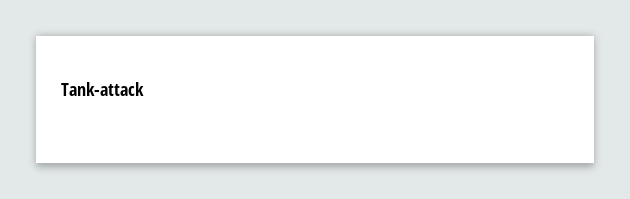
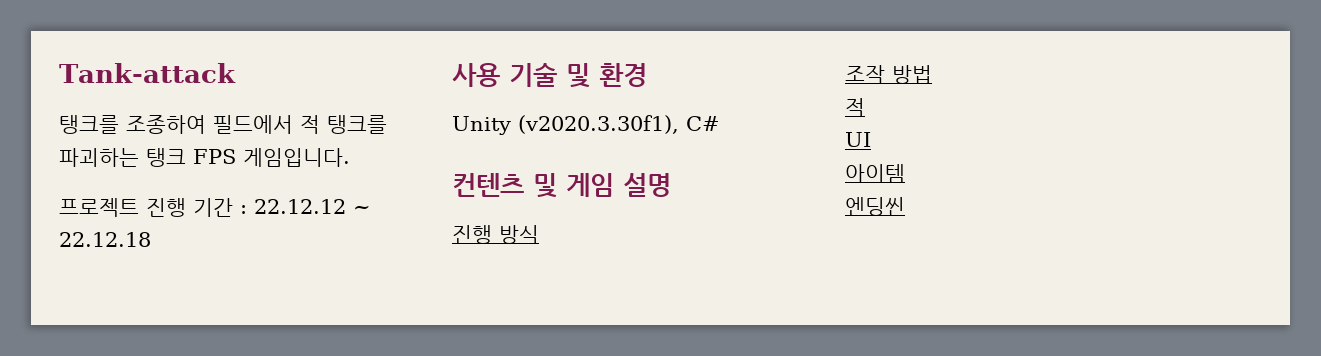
+ 탱크를 조종하여 필드에서 적 탱크를 파괴하는 탱크 FPS 게임입니다.
+ 프로젝트 진행 기간 : 22.12.12 ~ 22.12.18
+ 사용 기술 및 환경
+ Unity (v2020.3.30f1), C#
+ 컨텐츠 및 게임 설명
+ 진행 방식
+ 조작 방법
+ 적
+ UI
+ 아이템
+ 엔딩씬

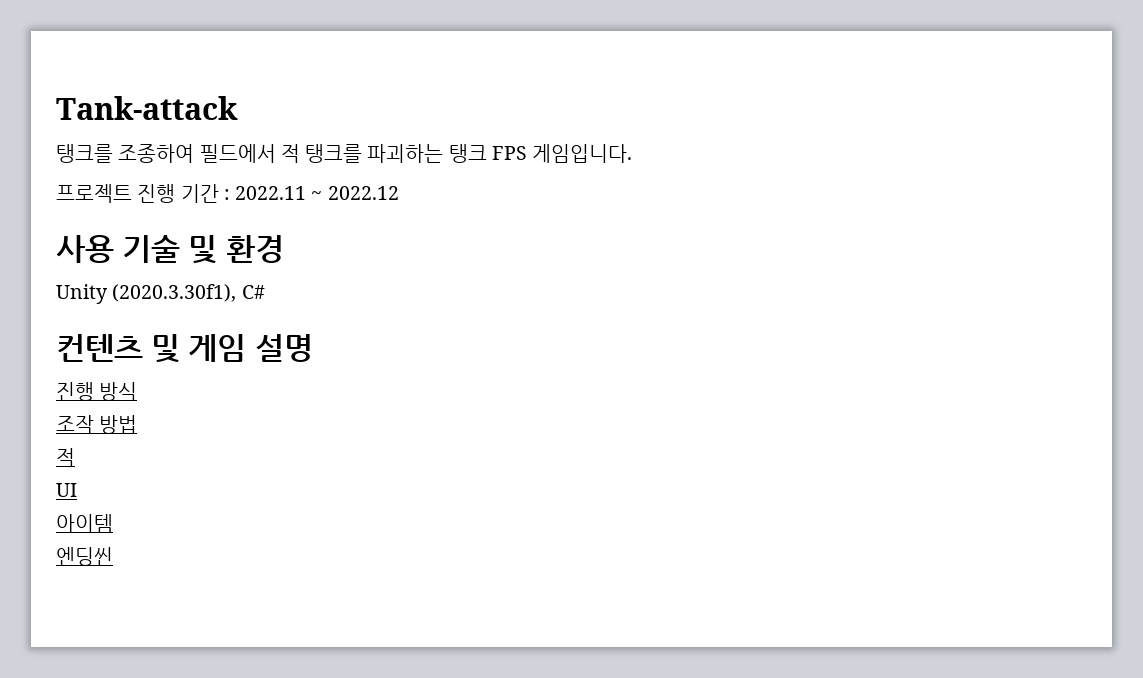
- 프로젝트 진행 기간 : 22.12.12 ~ 22.12.18
+ 프로젝트 진행 기간 : 2022.11 ~ 2022.12
- Unity (v2020.3.30f1), C#
+ Unity (2020.3.30f1), C#

